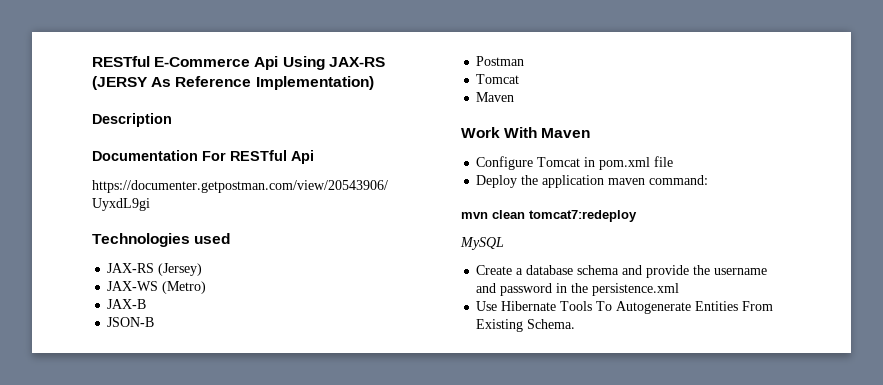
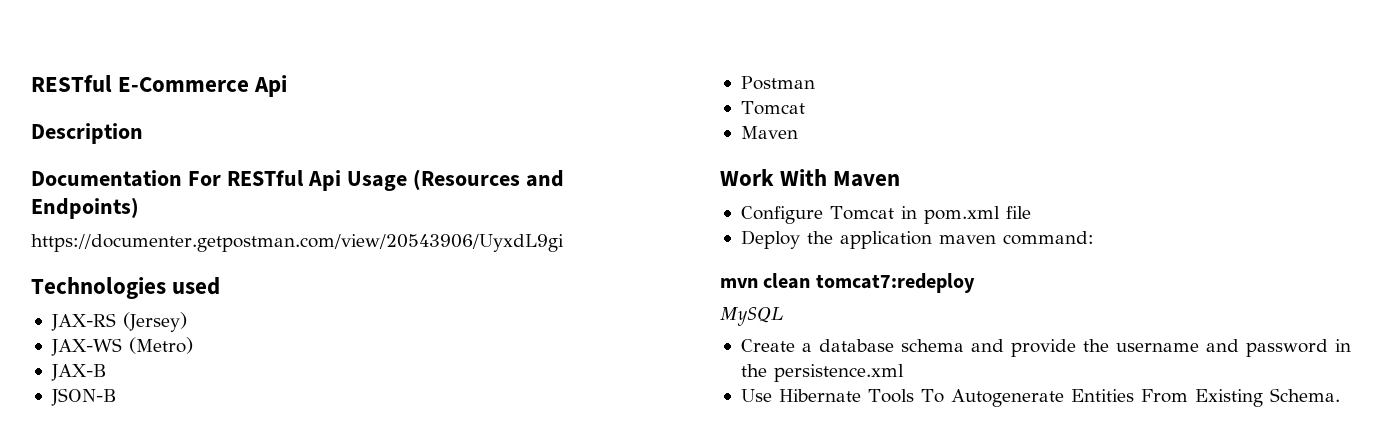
- RESTful E-Commerce Api Using JAX-RS (JERSY As Reference Implementation)
+ RESTful E-Commerce Api
- Documentation For RESTful Api
+ Documentation For RESTful Api Usage (Resources and Endpoints)

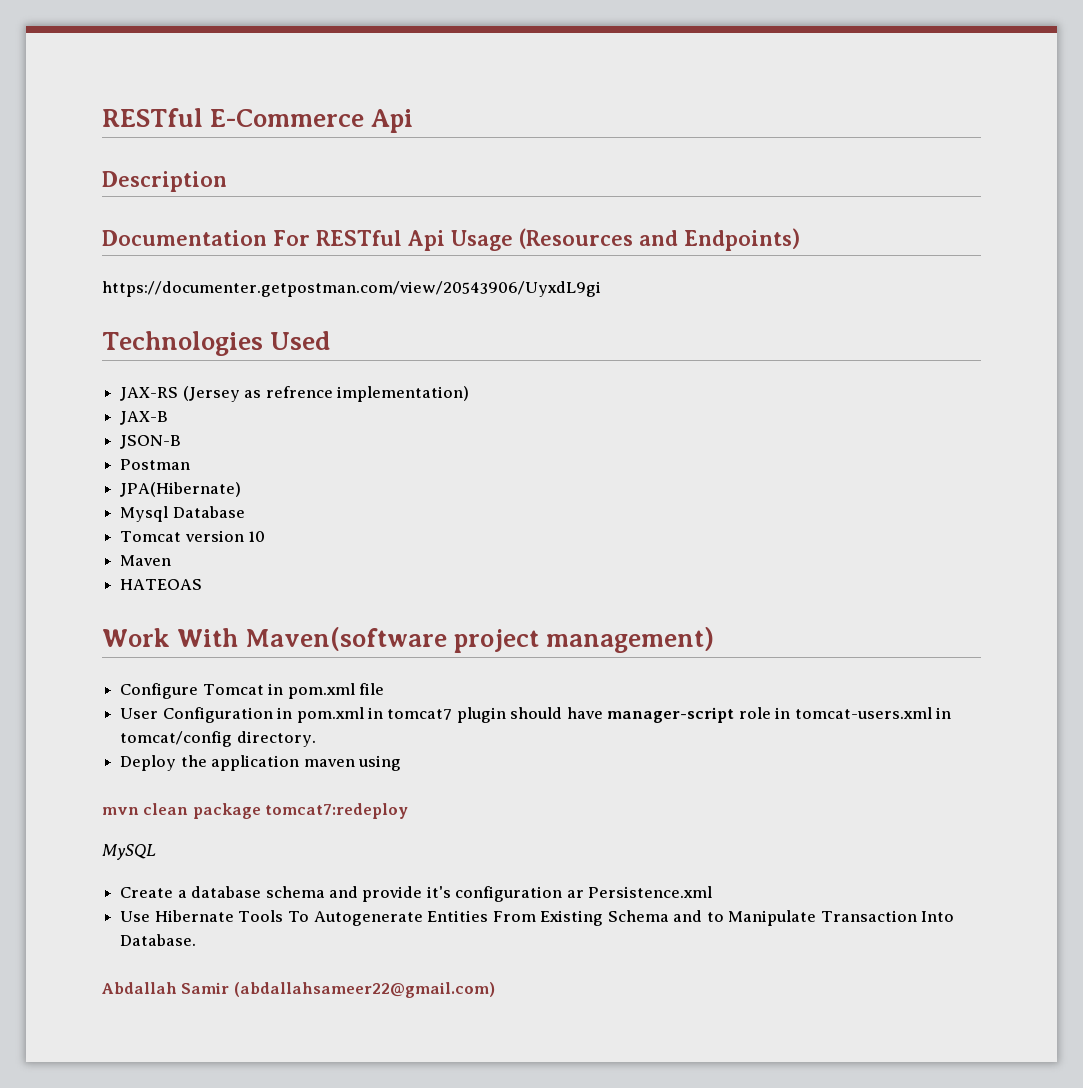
- Technologies used
+ Technologies Used
- JAX-RS (Jersey)
- JAX-WS (Metro)
+ JAX-RS (Jersey as refrence implementation)
  Postman
- Tomcat
+ JPA(Hibernate)
+ Mysql Database
+ Tomcat version 10
  Maven
+ HATEOAS
- Work With Maven
+ Work With Maven(software project management)
+ User Configuration in pom.xml in tomcat7 plugin should have manager-script role in tomcat-users.xml in tomcat/config directory.
- Deploy the application maven command:
+ Deploy the application maven using
- mvn clean tomcat7:redeploy
+ mvn clean package tomcat7:redeploy
- Create a database schema and provide the username and password in the persistence.xml
+ Create a database schema and provide it's configuration ar Persistence.xml
- Use Hibernate Tools To Autogenerate Entities From Existing Schema.
+ Use Hibernate Tools To Autogenerate Entities From Existing Schema and to Manipulate Transaction Into Database.
+ Abdallah Samir (abdallahsameer22@gmail.com)

